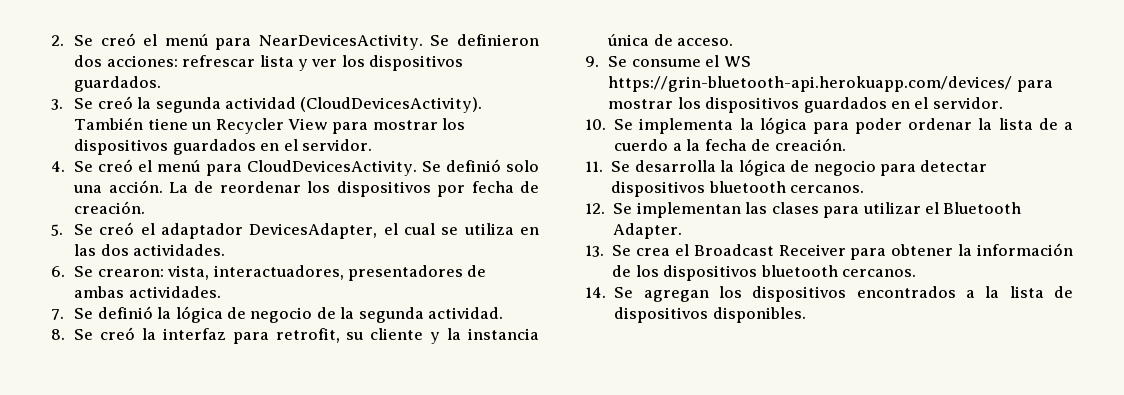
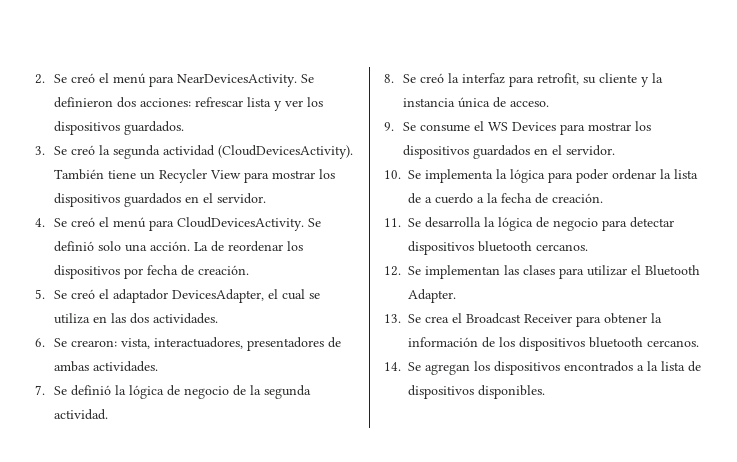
- 9. Se consume el WS https://grin-bluetooth-api.herokuapp.com/devices/ para mostrar los dispositivos guardados en el servidor.
+ 9. Se consume el WS Devices para mostrar los dispositivos guardados en el servidor.

